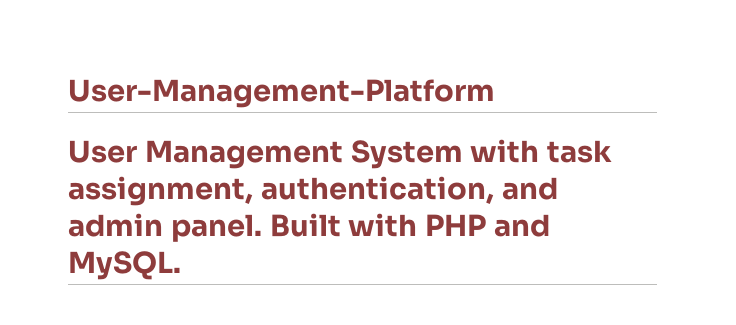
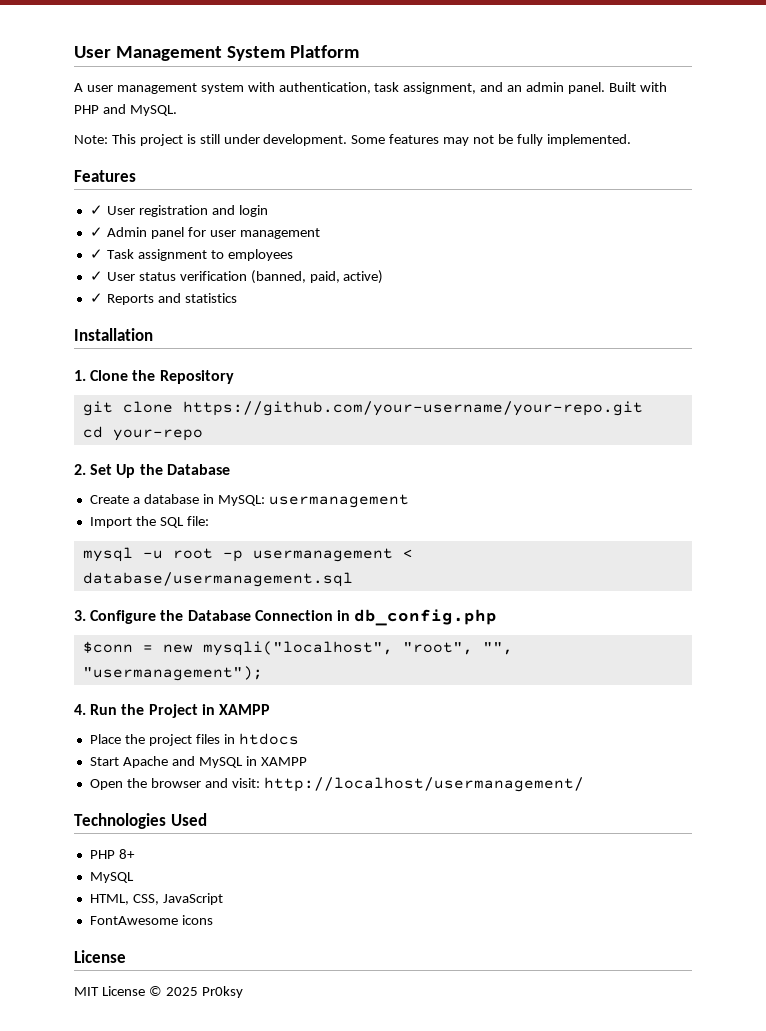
- User-Management-Platform
- User Management System with task assignment, authentication, and admin panel.
+ User Management System Platform
+ A user management system with authentication, task assignment, and an admin panel.
+ Note: This project is still under development. Some features may not be fully implemented.
+ Features
+ ✓ User registration and login
+ ✓ Admin panel for user management
+ ✓ Task assignment to employees
+ ✓ User status verification (banned, paid, active)
+ ✓ Reports and statistics
+ Installation
+ 1. Clone the Repository
+ git clone https://github.com/your-username/your-repo.git
+ cd your-repo
+ 2. Set Up the Database
+ Create a database in MySQL: usermanagement
+ Import the SQL file:
+ mysql -u root -p usermanagement < database/usermanagement.sql
+ 3. Configure the Database Connection in db_config.php
+ $conn = new mysqli("localhost", "root", "", "usermanagement");
+ 4. Run the Project in XAMPP
+ Place the project files in htdocs
+ Start Apache and MySQL in XAMPP
+ Open the browser and visit: http://localhost/usermanagement/
+ Technologies Used
+ PHP 8+
+ MySQL
+ HTML, CSS, JavaScript
+ FontAwesome icons
+ License
+ MIT License © 2025 Pr0ksy

